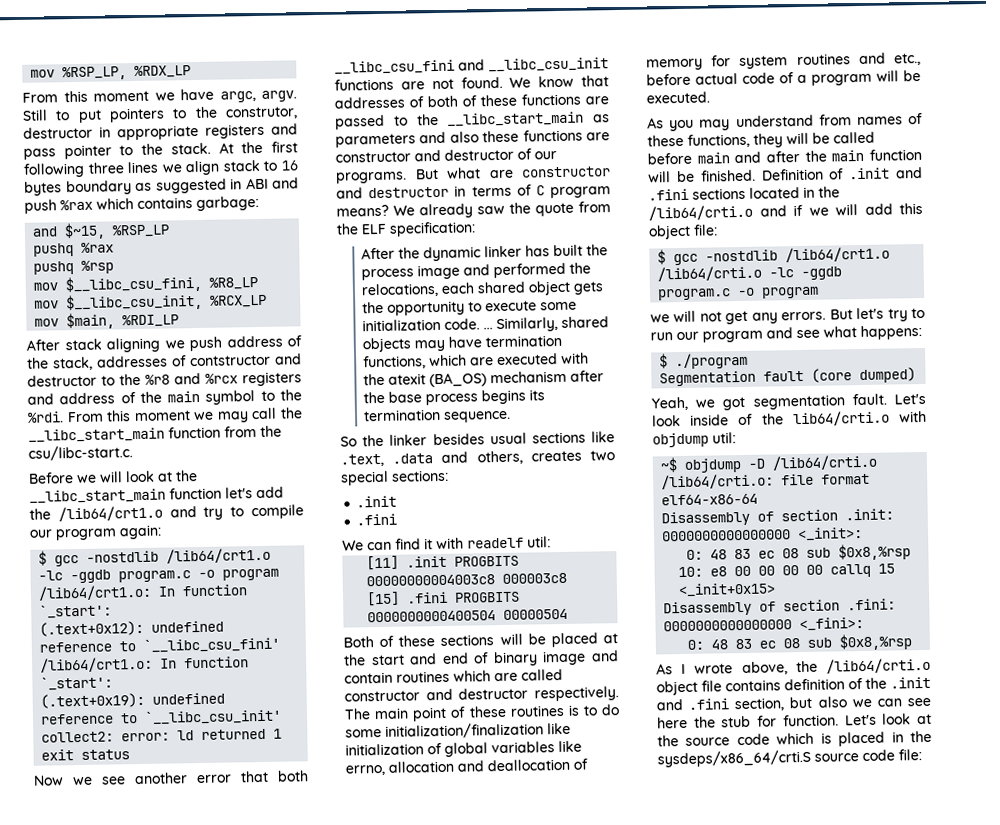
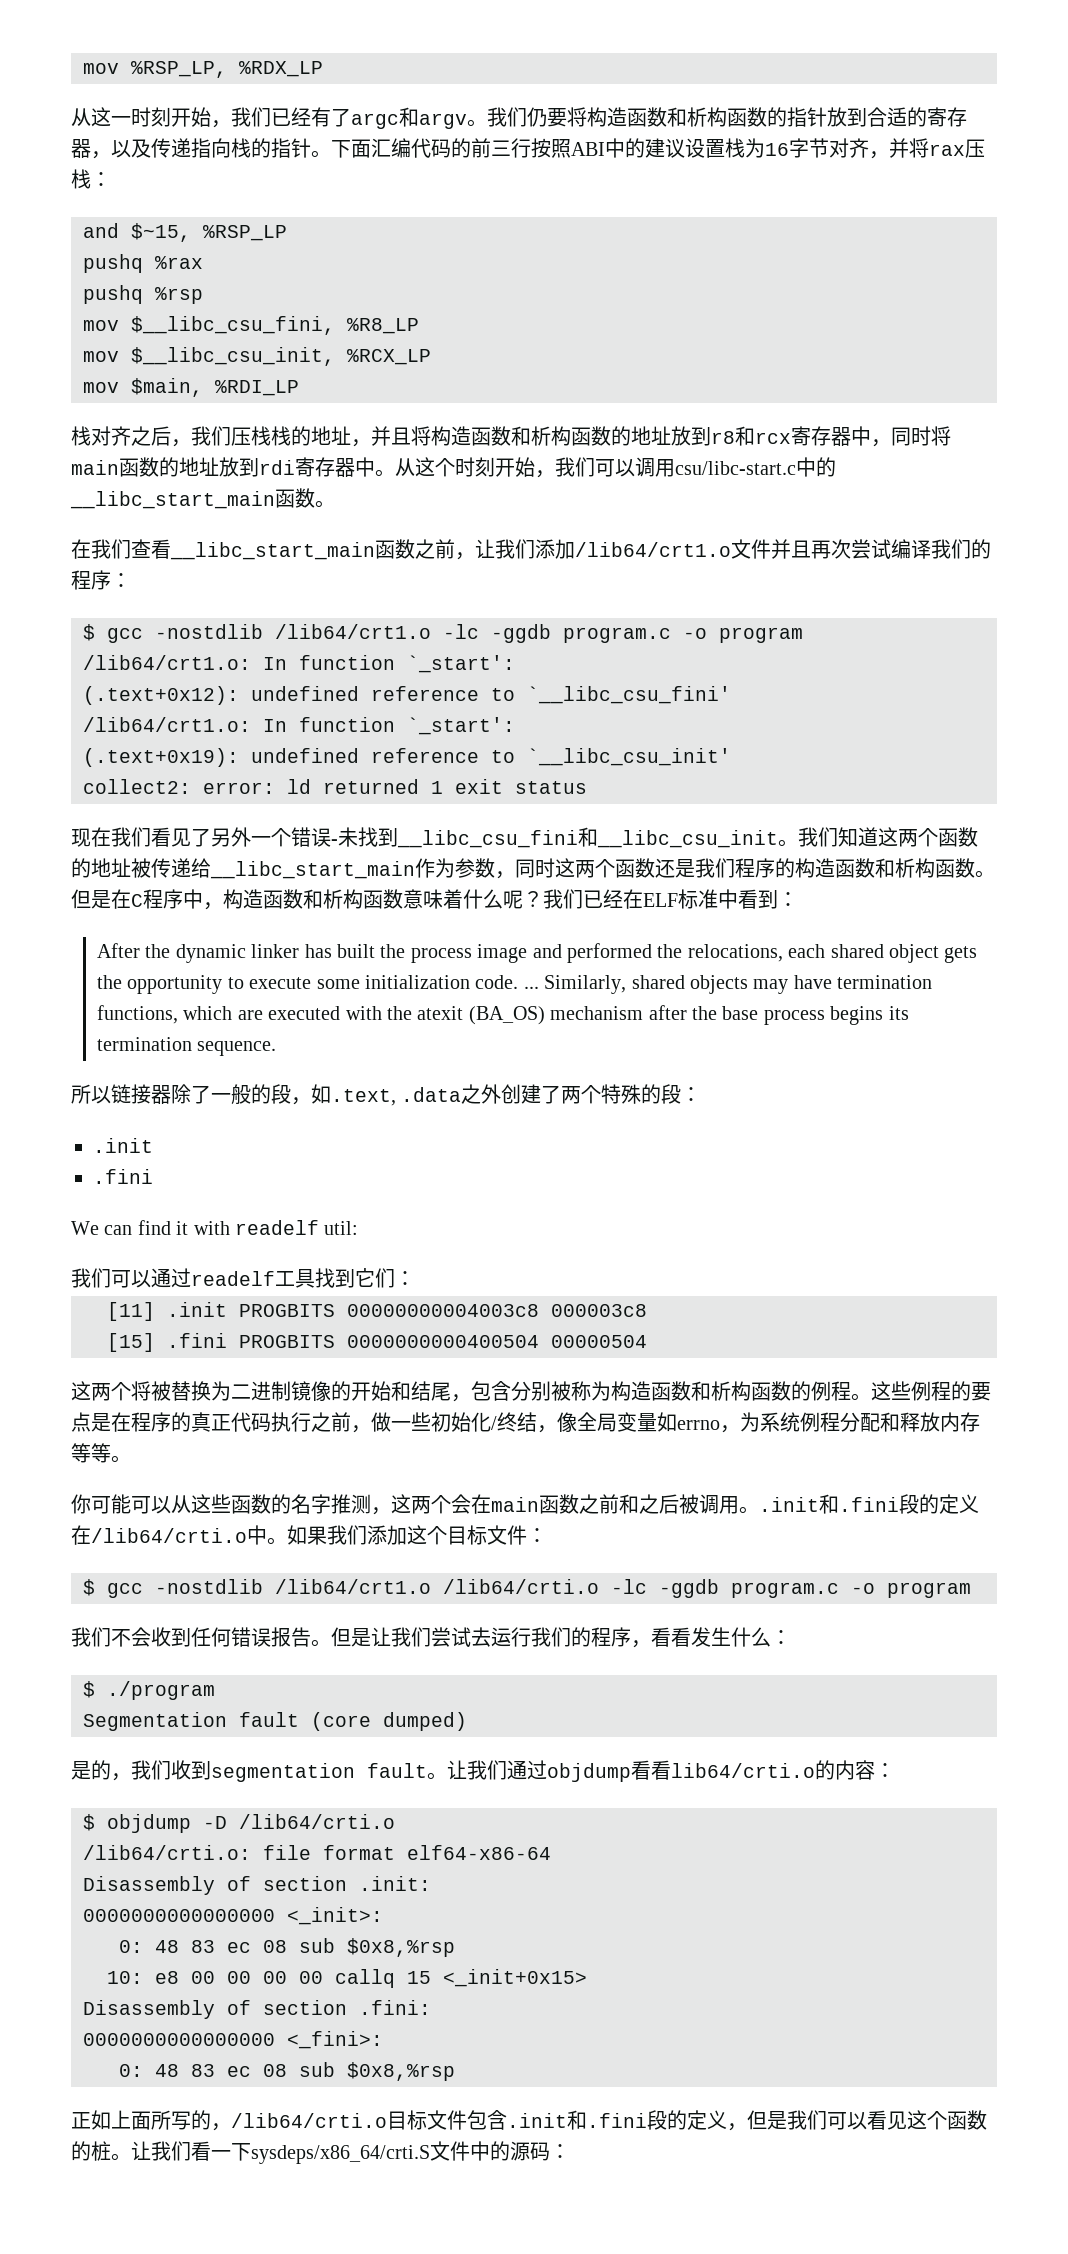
- From this moment we have argc, argv. Still to put pointers to the construtor, destructor in appropriate registers and pass pointer to the stack. At the first following three lines we align stack to 16 bytes boundary as suggested in ABI and push %rax which contains garbage:
+ 从这一时刻开始，我们已经有了argc和argv。我们仍要将构造函数和析构函数的指针放到合适的寄存器，以及传递指向栈的指针。下面汇编代码的前三行按照ABI中的建议设置栈为16字节对齐，并将rax压栈：
- After stack aligning we push address of the stack, addresses of contstructor and destructor to the %r8 and %rcx registers and address of the main symbol to the %rdi. From this moment we may call the __libc_start_main function from the csu/libc-start.c.
- Before we will look at the __libc_start_main function let's add the /lib64/crt1.o and try to compile our program again:
+ 栈对齐之后，我们压栈栈的地址，并且将构造函数和析构函数的地址放到r8和rcx寄存器中，同时将main函数的地址放到rdi寄存器中。从这个时刻开始，我们可以调用csu/libc-start.c中的__libc_start_main函数。
+ 在我们查看__libc_start_main函数之前，让我们添加/lib64/crt1.o文件并且再次尝试编译我们的程序：
- Now we see another error that both __libc_csu_fini and __libc_csu_init functions are not found. We know that addresses of both of these functions are passed to the __libc_start_main as parameters and also these functions are constructor and destructor of our programs. But what are constructor and destructor in terms of C program means? We already saw the quote from the ELF specification:
+ 现在我们看见了另外一个错误-未找到__libc_csu_fini和__libc_csu_init。我们知道这两个函数的地址被传递给__libc_start_main作为参数，同时这两个函数还是我们程序的构造函数和析构函数。但是在C程序中，构造函数和析构函数意味着什么呢？我们已经在ELF标准中看到：
- So the linker besides usual sections like .text, .data and others, creates two special sections:
+ 所以链接器除了一般的段，如.text, .data之外创建了两个特殊的段：
+ 我们可以通过readelf工具找到它们：
- Both of these sections will be placed at the start and end of binary image and contain routines which are called constructor and destructor respectively. The main point of these routines is to do some initialization/finalization like initialization of global variables like errno, allocation and deallocation of memory for system routines and etc., before actual code of a program will be executed.
- As you may understand from names of these functions, they will be called before main and after the main function will be finished. Definition of .init and .fini sections located in the /lib64/crti.o and if we will add this object file:
+ 这两个将被替换为二进制镜像的开始和结尾，包含分别被称为构造函数和析构函数的例程。这些例程的要点是在程序的真正代码执行之前，做一些初始化/终结，像全局变量如errno，为系统例程分配和释放内存等等。
+ 你可能可以从这些函数的名字推测，这两个会在main函数之前和之后被调用。.init和.fini段的定义在/lib64/crti.o中。如果我们添加这个目标文件：
- we will not get any errors. But let's try to run our program and see what happens:
+ 我们不会收到任何错误报告。但是让我们尝试去运行我们的程序，看看发生什么：
- Yeah, we got segmentation fault. Let's look inside of the lib64/crti.o with objdump util:
- ~$ objdump -D /lib64/crti.o
+ 是的，我们收到segmentation fault。让我们通过objdump看看lib64/crti.o的内容：
+ $ objdump -D /lib64/crti.o
- As I wrote above, the /lib64/crti.o object file contains definition of the .init and .fini section, but also we can see here the stub for function. Let's look at the source code which is placed in the sysdeps/x86_64/crti.S source code file:
+ 正如上面所写的，/lib64/crti.o目标文件包含.init和.fini段的定义，但是我们可以看见这个函数的桩。让我们看一下sysdeps/x86_64/crti.S文件中的源码：

